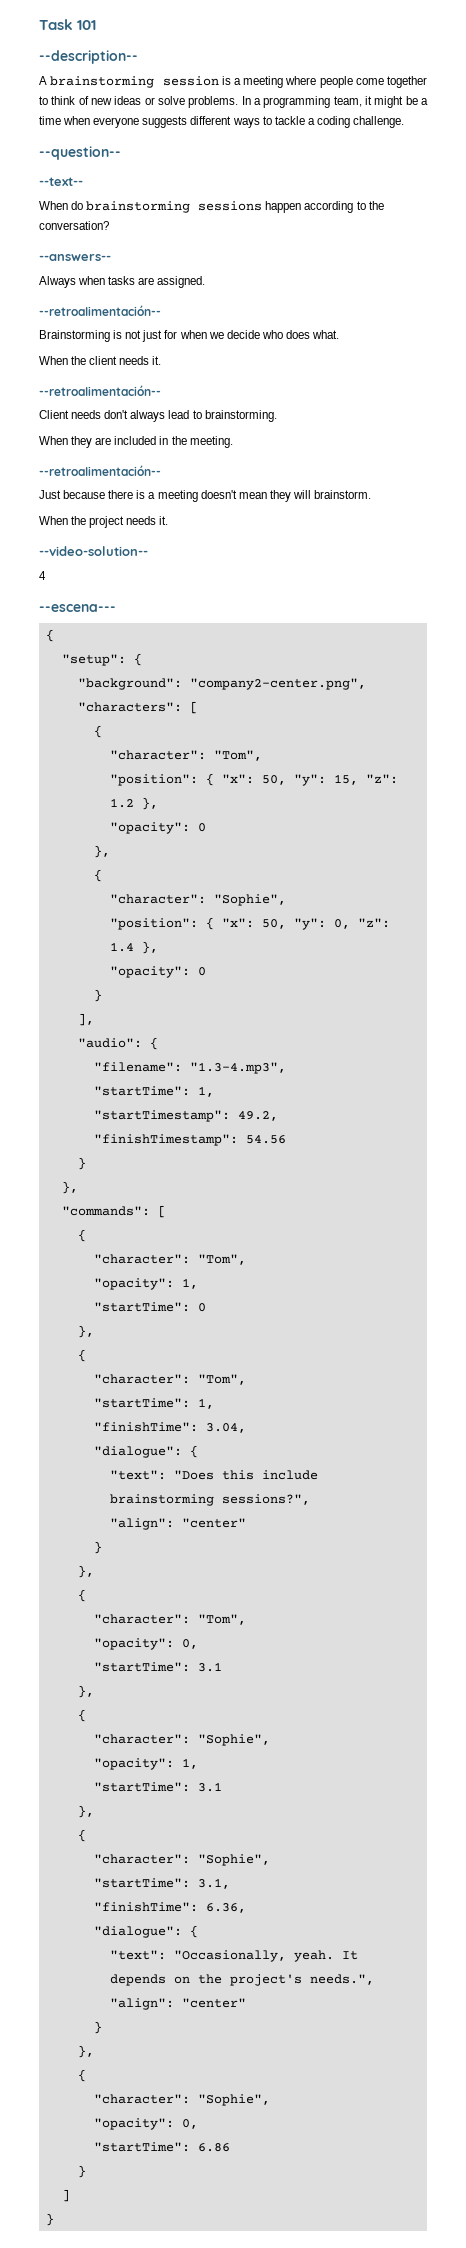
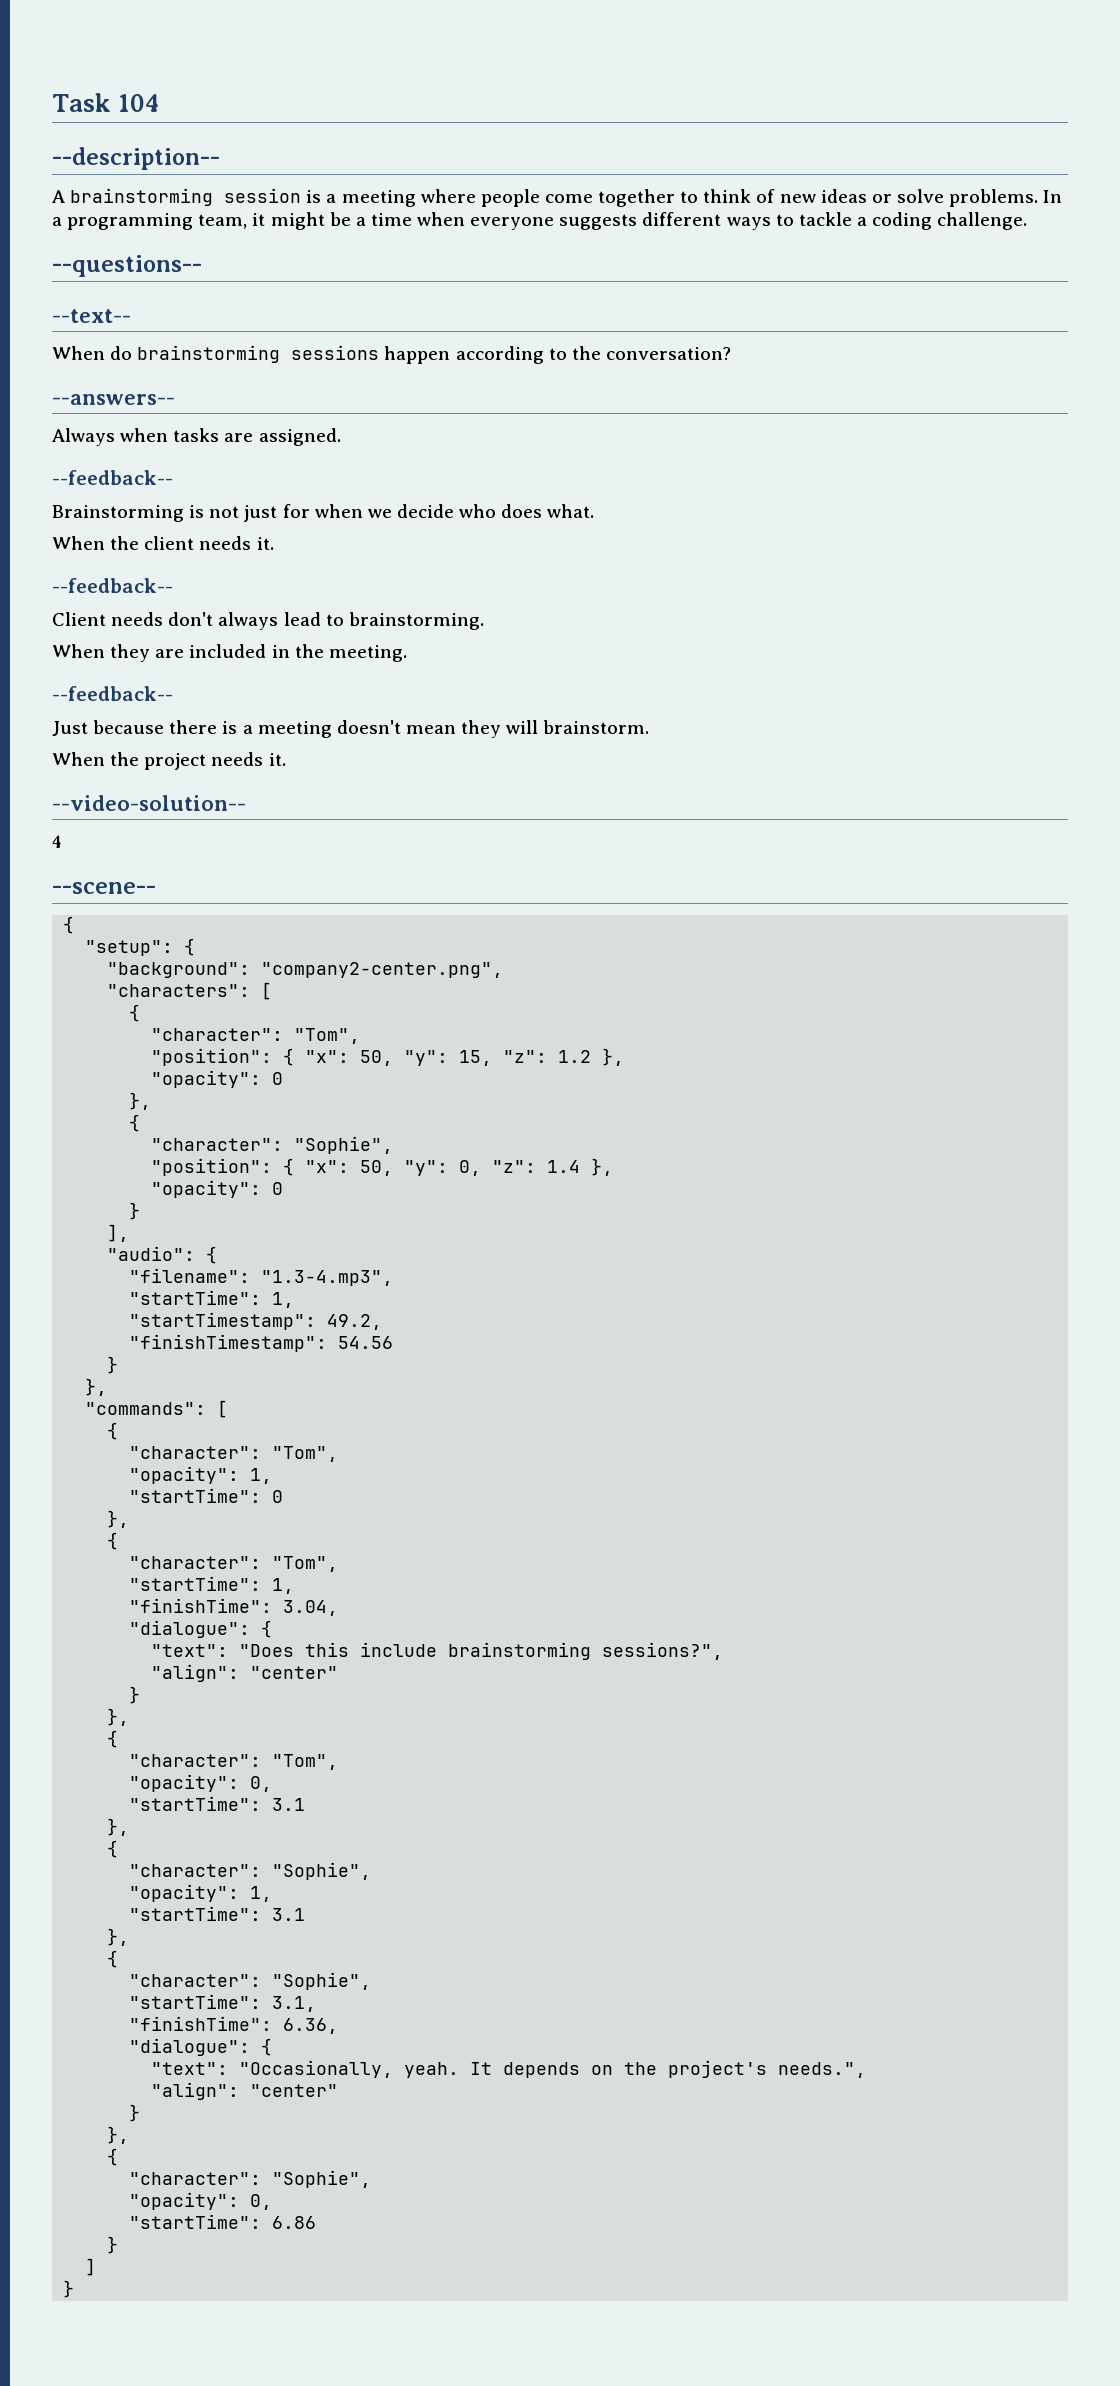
- Task 101
+ Task 104
- --question--
+ --questions--
  Always when tasks are assigned.
- --retroalimentación--
+ --feedback--
  When the client needs it.
- --retroalimentación--
+ --feedback--
  When they are included in the meeting.
- --retroalimentación--
+ --feedback--
- --escena---
+ --scene--

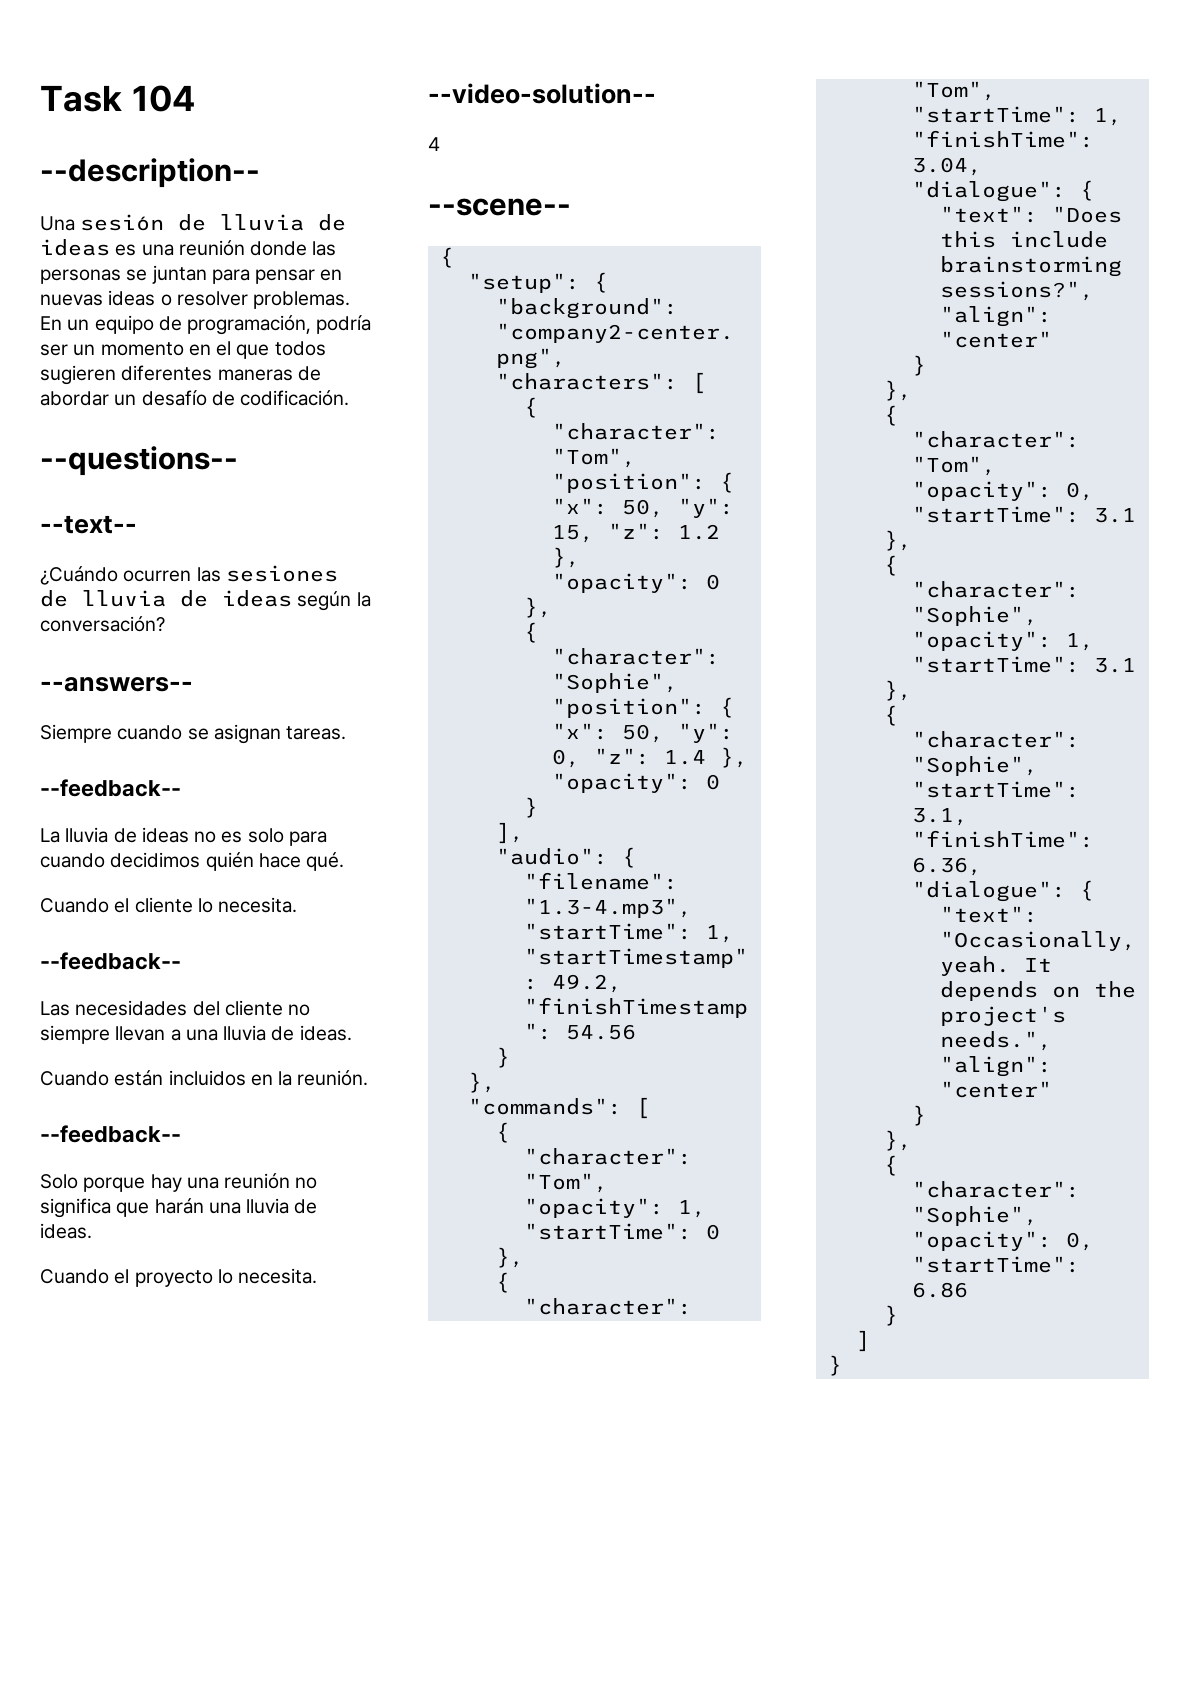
- A brainstorming session is a meeting where people come together to think of new ideas or solve problems. In a programming team, it might be a time when everyone suggests different ways to tackle a coding challenge.
+ Una sesión de lluvia de ideas es una reunión donde las personas se juntan para pensar en nuevas ideas o resolver problemas. En un equipo de programación, podría ser un momento en el que todos sugieren diferentes maneras de abordar un desafío de codificación.
  --questions--
  --text--
- When do brainstorming sessions happen according to the conversation?
+ ¿Cuándo ocurren las sesiones de lluvia de ideas según la conversación?
  --answers--
- Always when tasks are assigned.
+ Siempre cuando se asignan tareas.
  --feedback--
- Brainstorming is not just for when we decide who does what.
- When the client needs it.
+ La lluvia de ideas no es solo para cuando decidimos quién hace qué.
+ Cuando el cliente lo necesita.
  --feedback--
- Client needs don't always lead to brainstorming.
- When they are included in the meeting.
+ Las necesidades del cliente no siempre llevan a una lluvia de ideas.
+ Cuando están incluidos en la reunión.
  --feedback--
- Just because there is a meeting doesn't mean they will brainstorm.
- When the project needs it.
+ Solo porque hay una reunión no significa que harán una lluvia de ideas.
+ Cuando el proyecto lo necesita.

